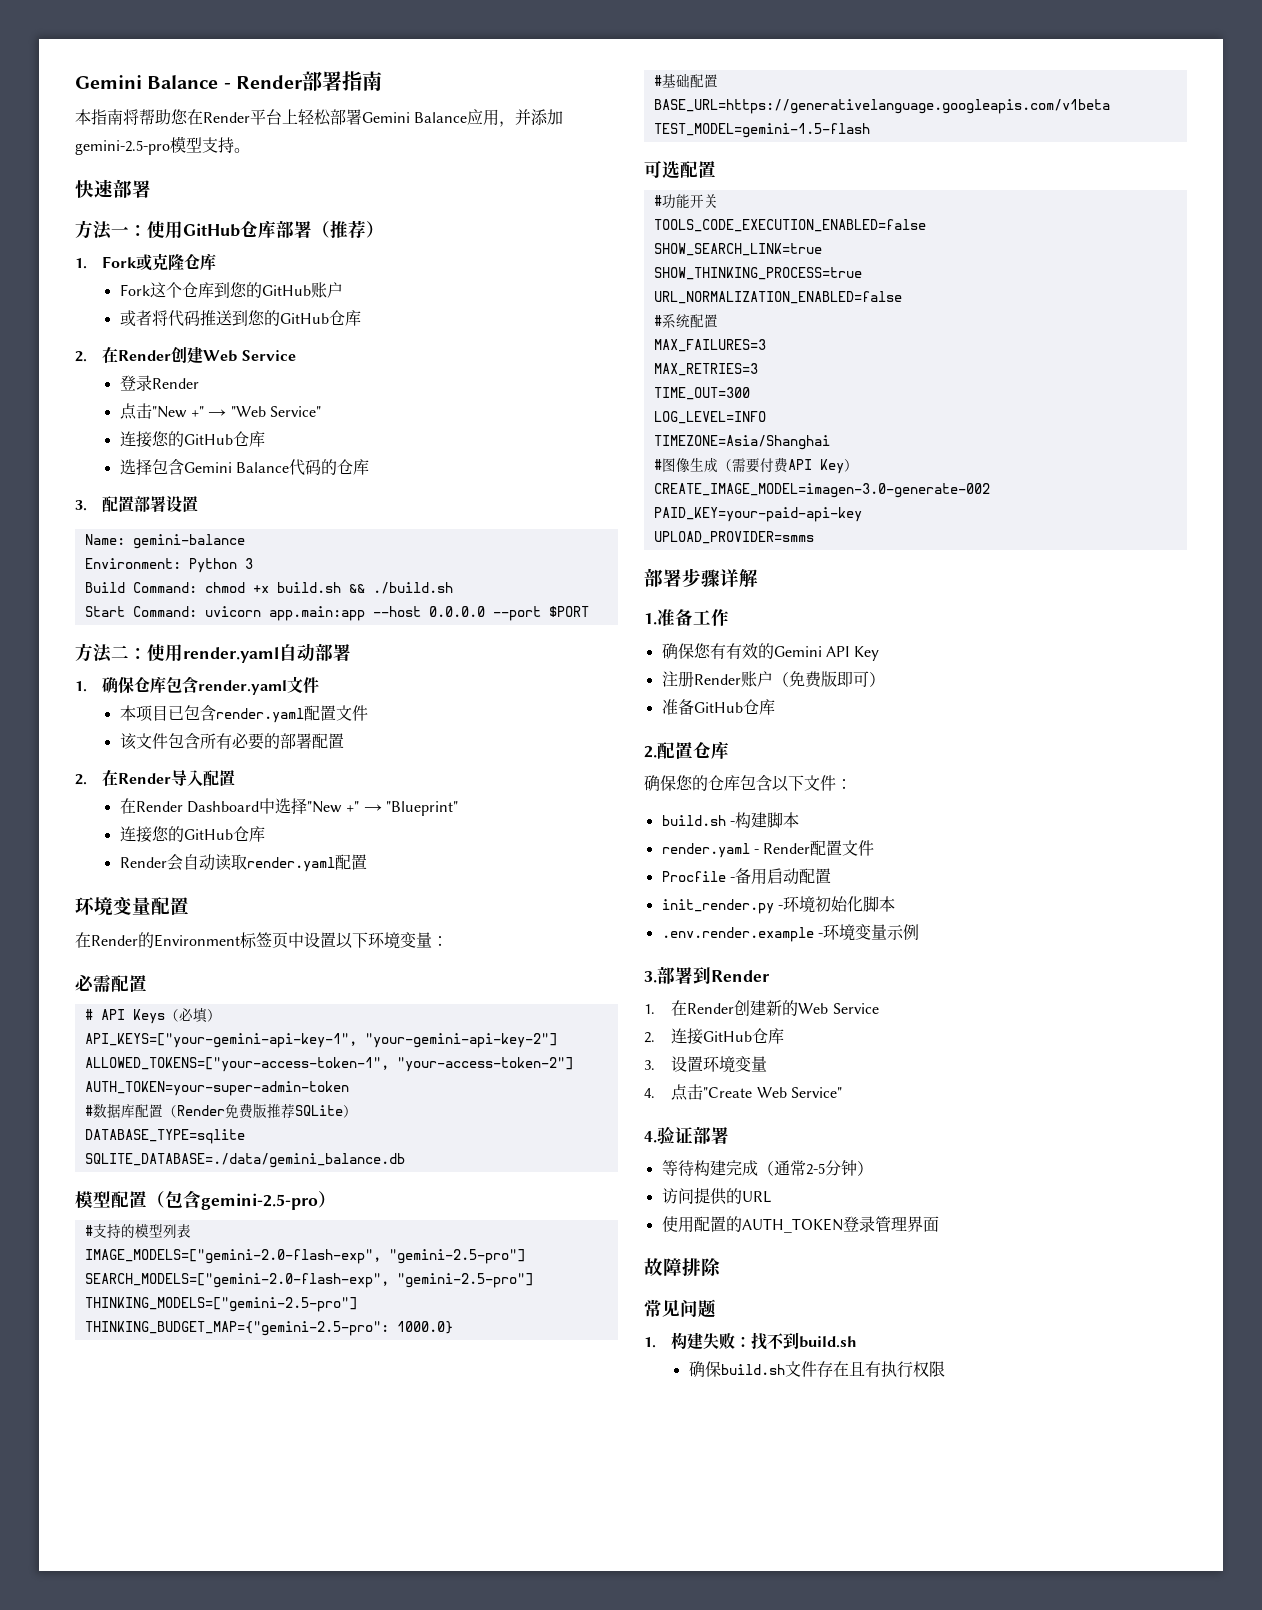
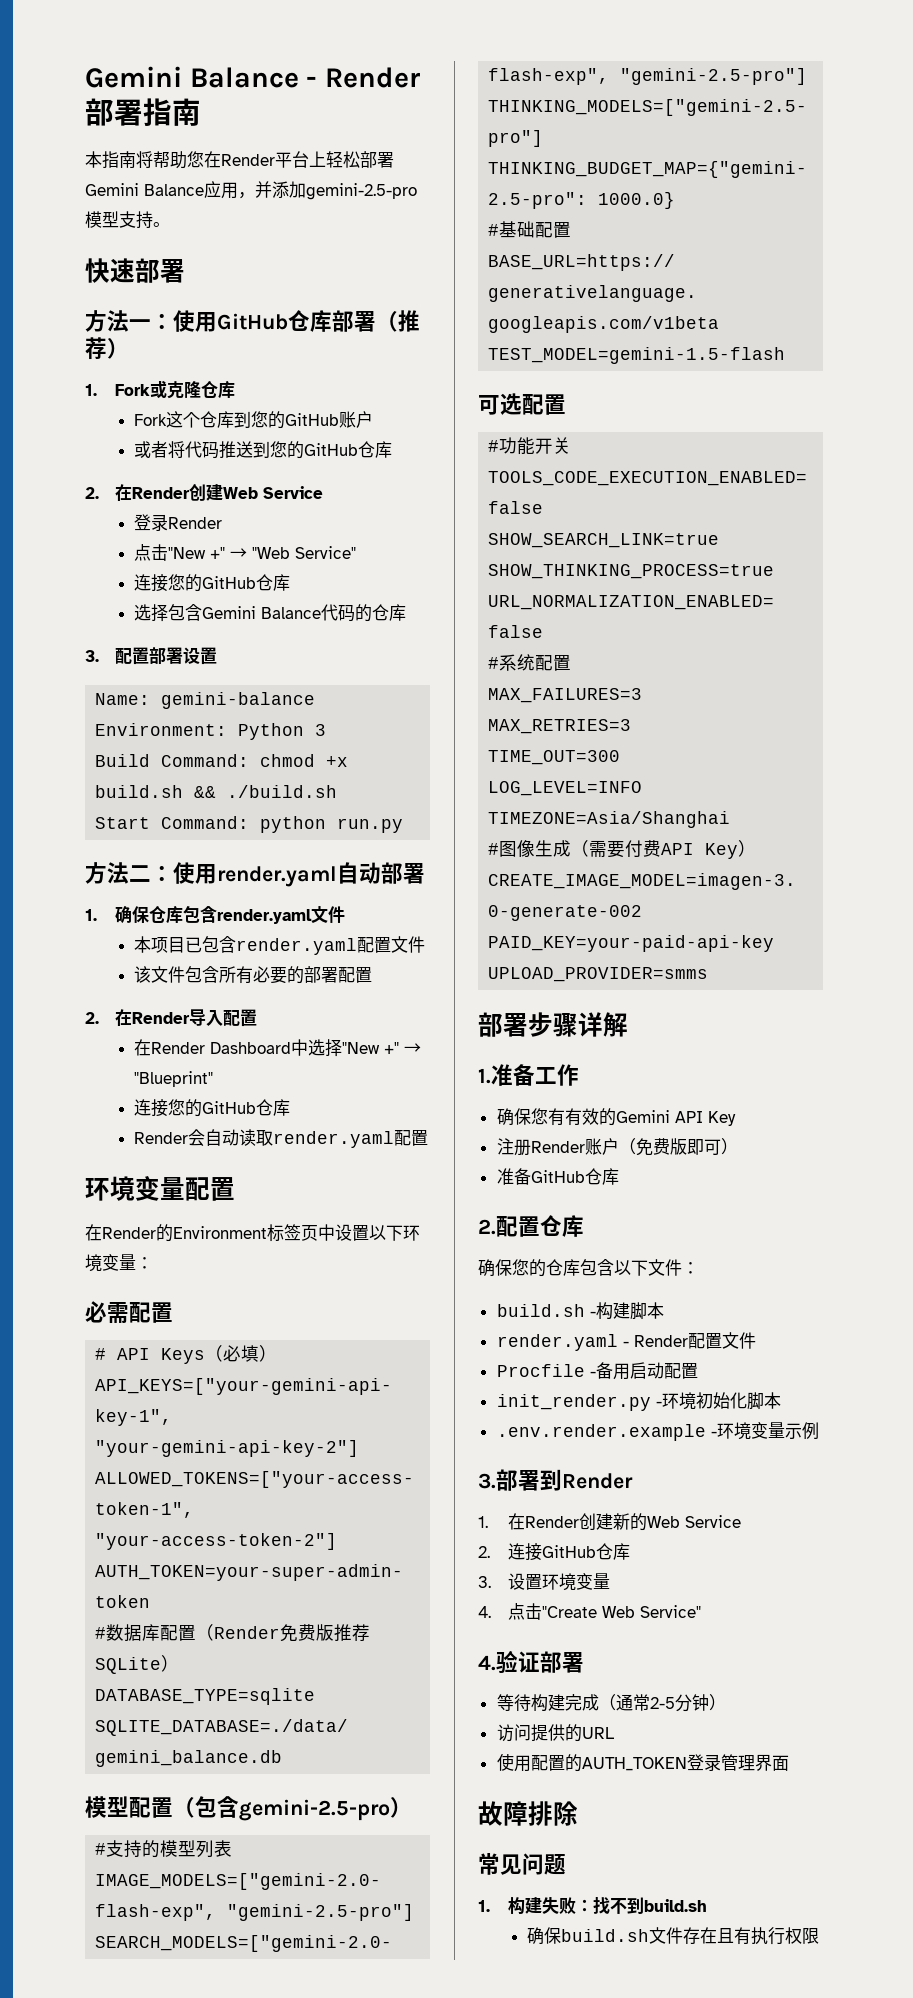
- Start Command: uvicorn app.main:app --host 0.0.0.0 --port $PORT
+ Start Command: python run.py

